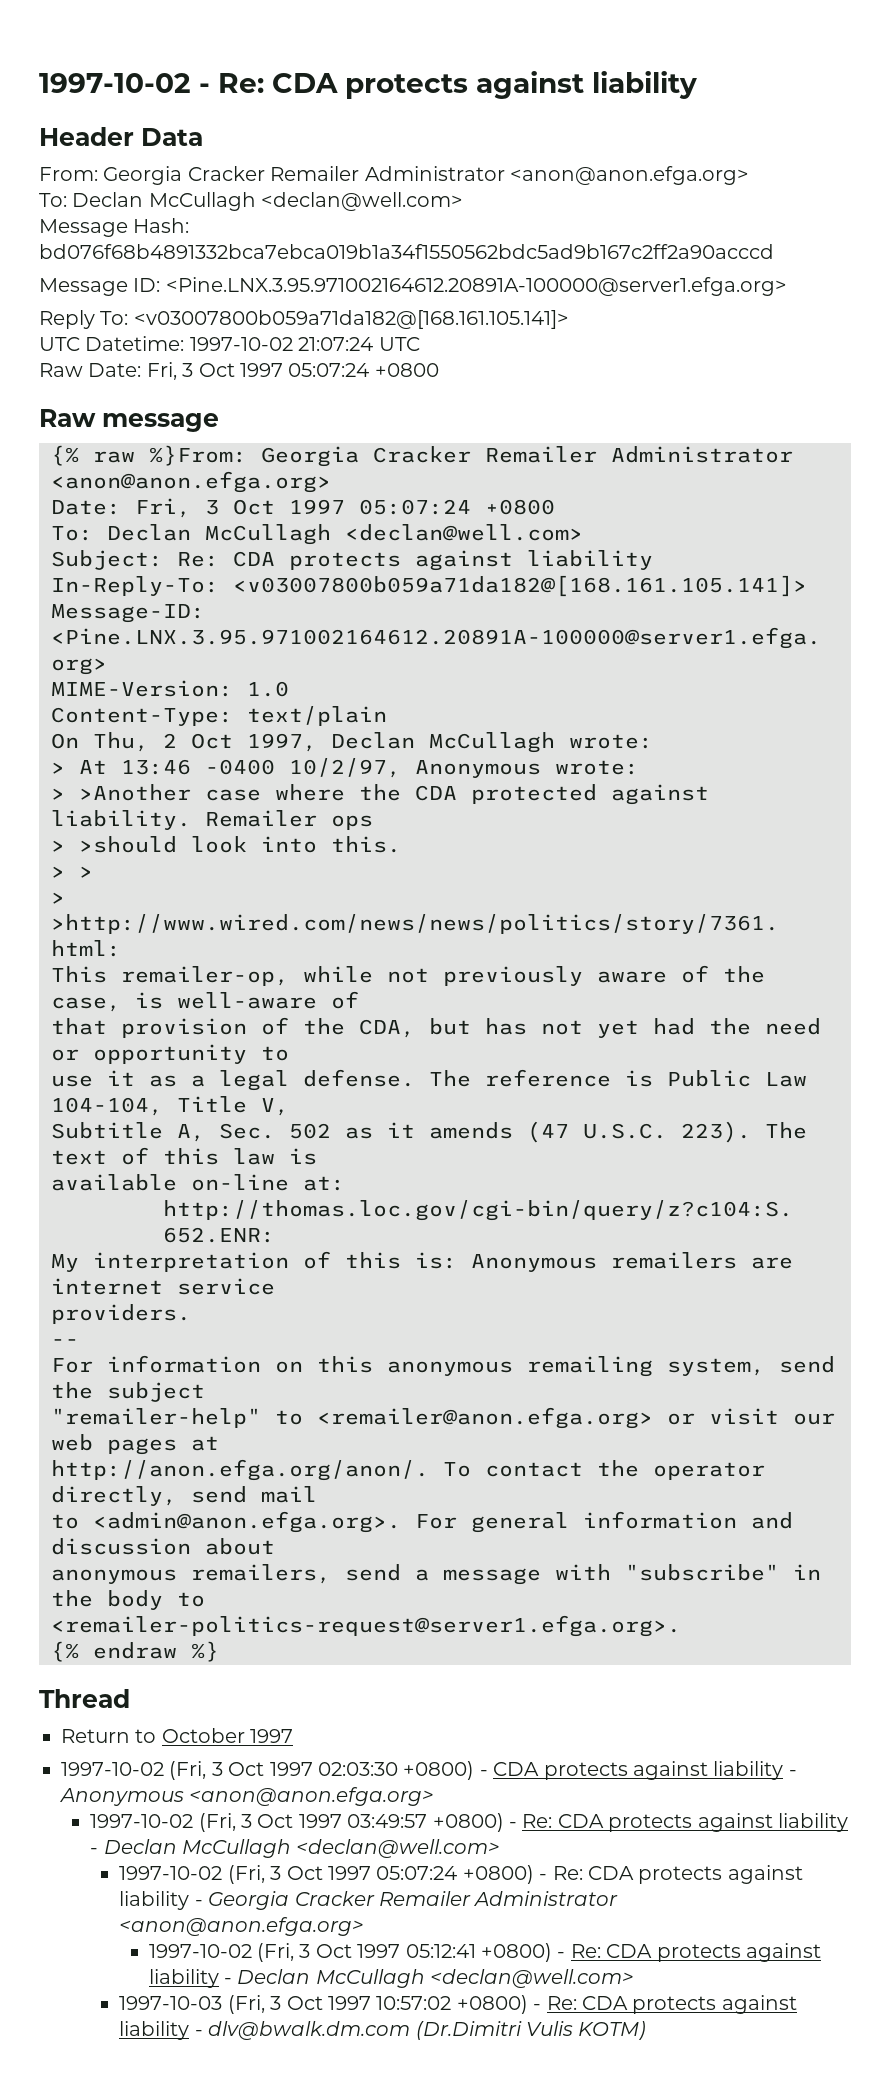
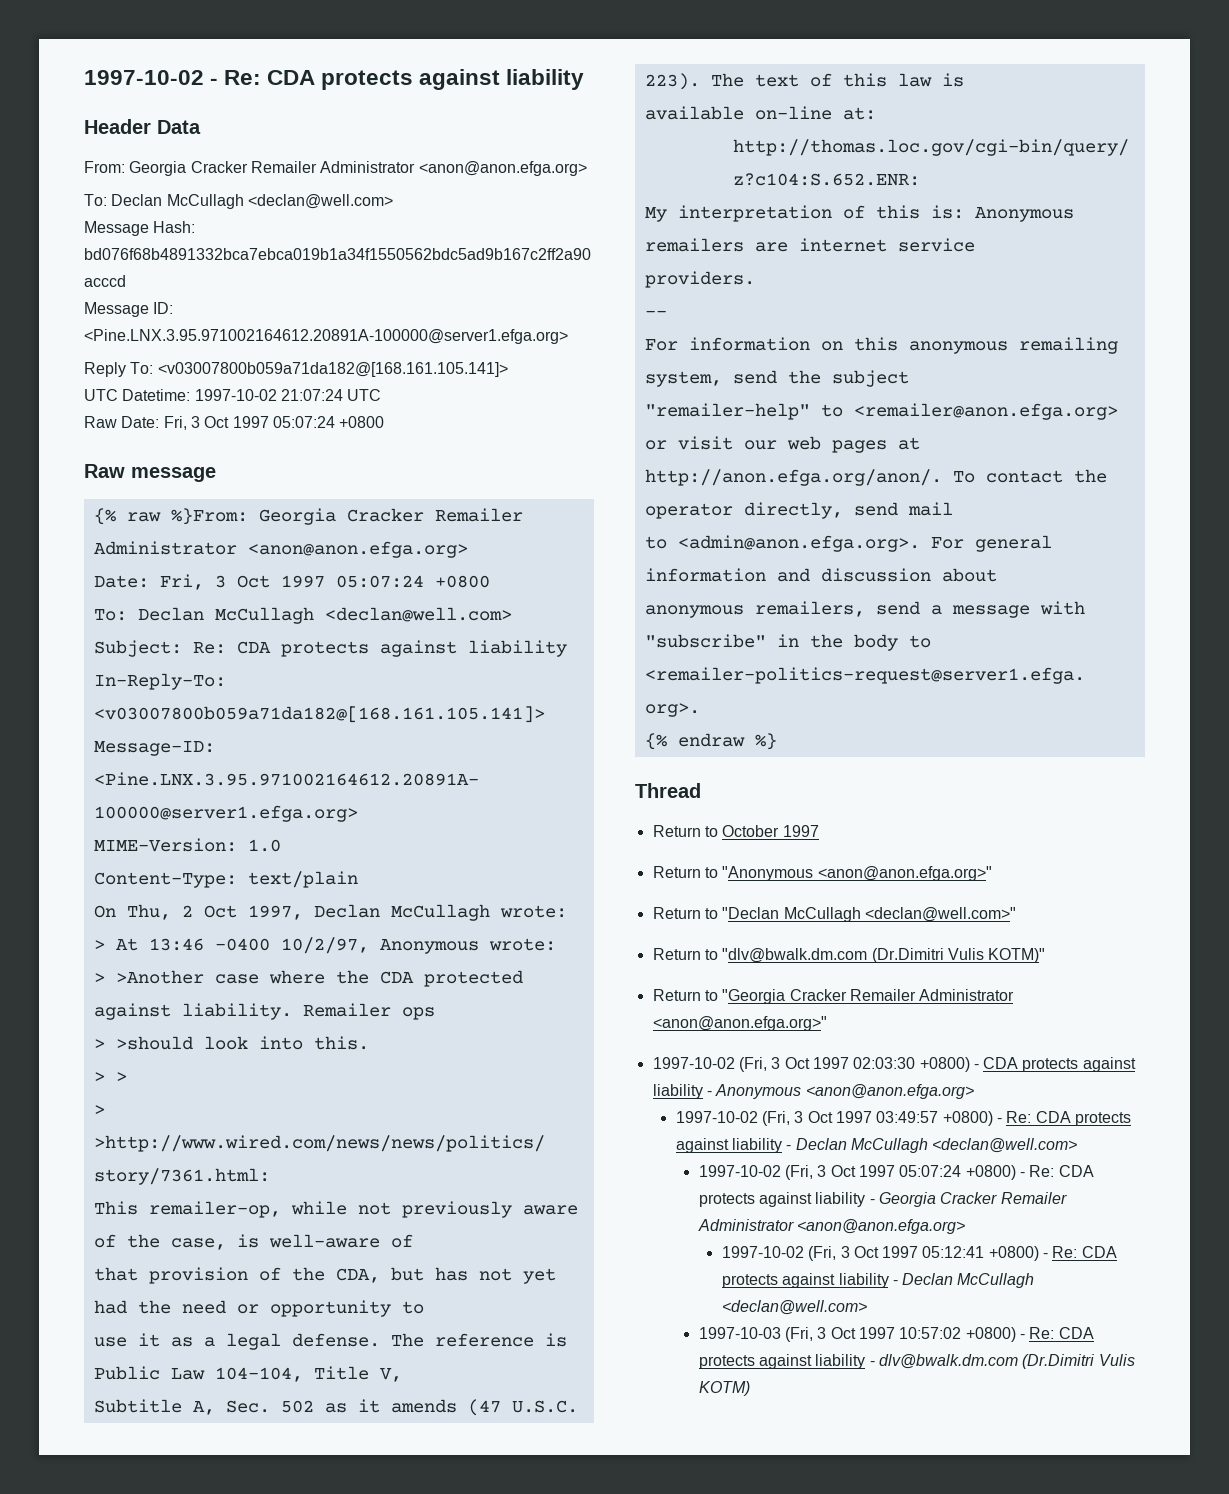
+ Return to "Anonymous <anon@anon.efga.org>"
+ Return to "Declan McCullagh <declan@well.com>"
+ Return to "dlv@bwalk.dm.com (Dr.Dimitri Vulis KOTM)"
+ Return to "Georgia Cracker Remailer Administrator <anon@anon.efga.org>"

